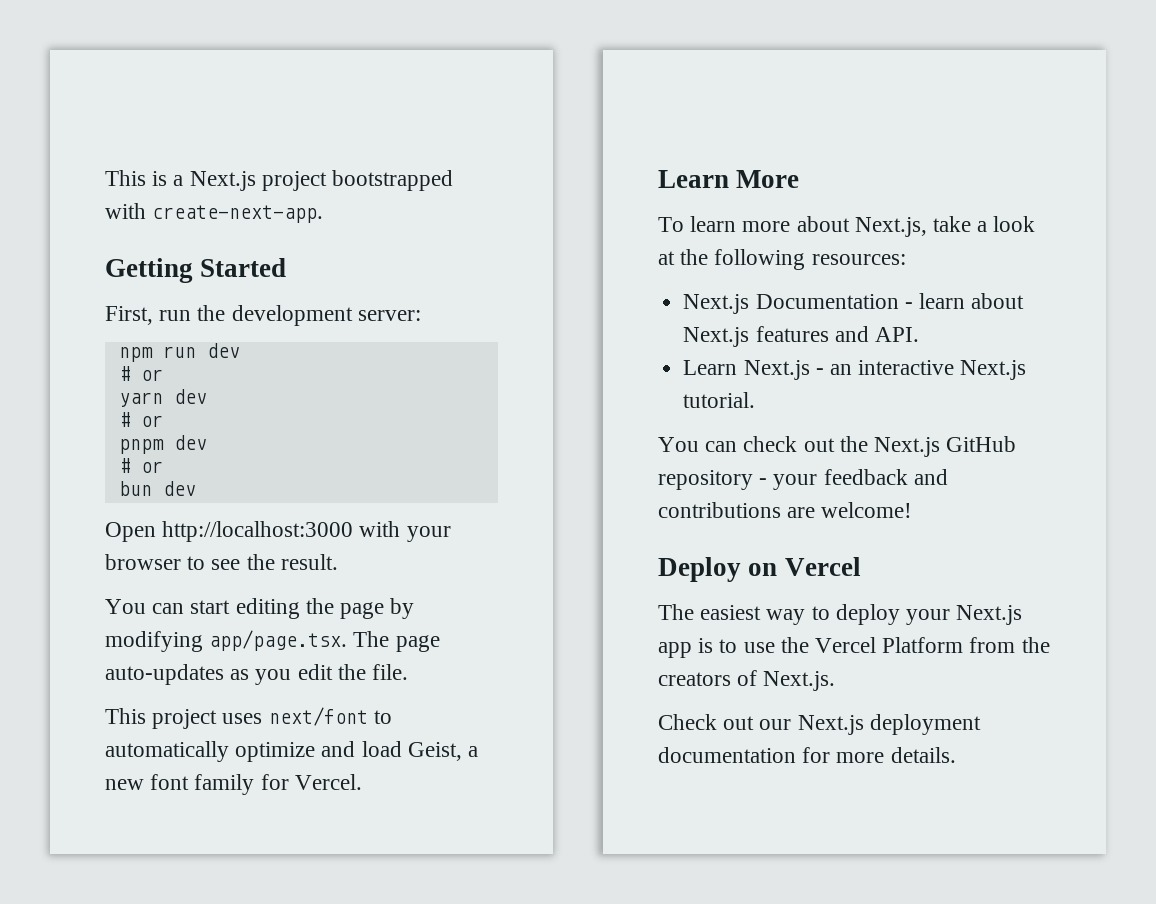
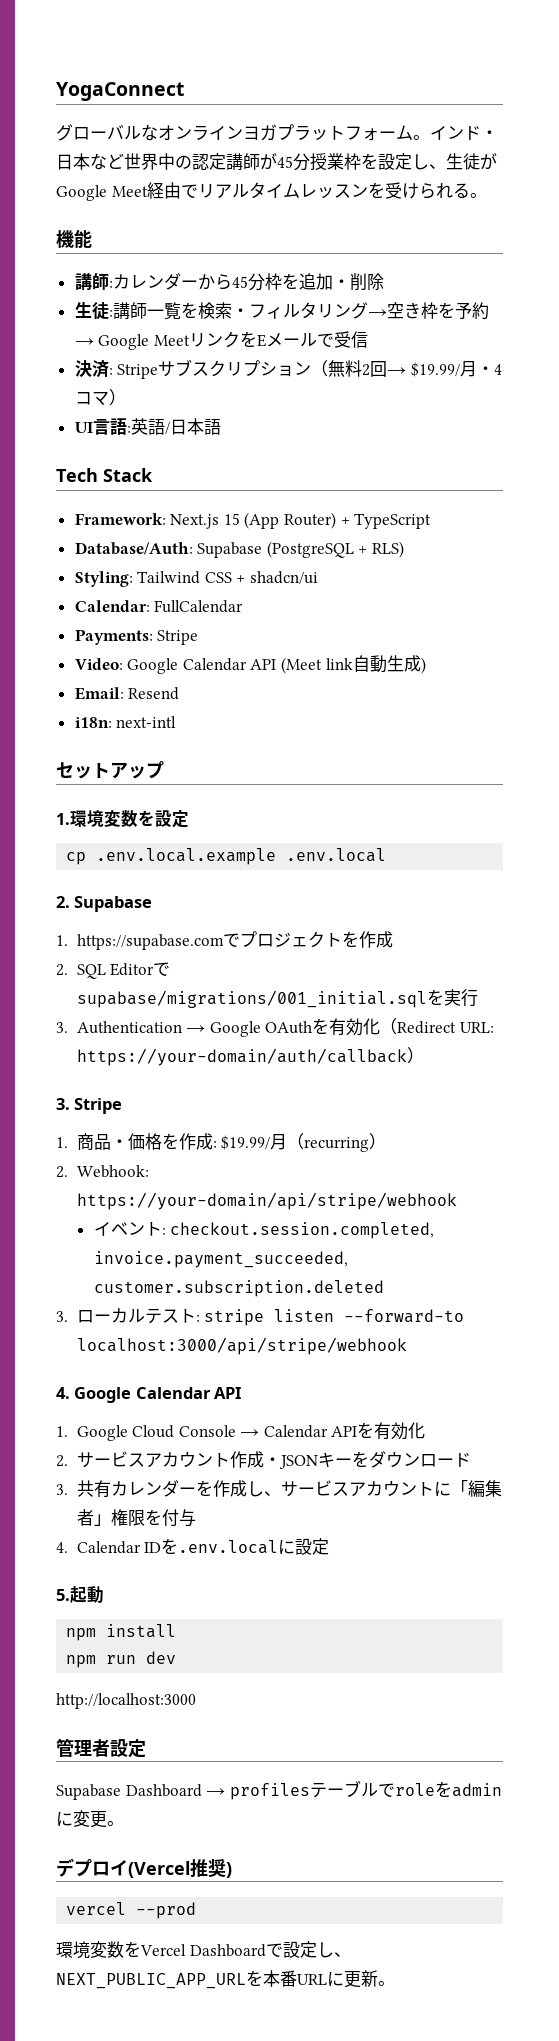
- This is a Next.js project bootstrapped with create-next-app.
- Getting Started
- First, run the development server:
+ YogaConnect
+ グローバルなオンラインヨガプラットフォーム。インド・日本など世界中の認定講師が45分授業枠を設定し、生徒がGoogle Meet経由でリアルタイムレッスンを受けられる。
+ 機能
+ 講師:カレンダーから45分枠を追加・削除
+ 生徒:講師一覧を検索・フィルタリング→空き枠を予約→ Google MeetリンクをEメールで受信
+ 決済: Stripeサブスクリプション（無料2回→ $19.99/月・4コマ）
+ UI言語:英語/日本語
+ Tech Stack
+ Framework: Next.js 15 (App Router) + TypeScript
+ Database/Auth: Supabase (PostgreSQL + RLS)
+ Styling: Tailwind CSS + shadcn/ui
+ Calendar: FullCalendar
+ Payments: Stripe
+ Video: Google Calendar API (Meet link自動生成)
+ Email: Resend
+ i18n: next-intl
+ セットアップ
+ 1.環境変数を設定
+ cp .env.local.example .env.local
+ 2. Supabase
+ 1. https://supabase.comでプロジェクトを作成
+ 2. SQL Editorでsupabase/migrations/001_initial.sqlを実行
+ 3. Authentication → Google OAuthを有効化（Redirect URL: https://your-domain/auth/callback）
+ 3. Stripe
+ 1.商品・価格を作成: $19.99/月（recurring）
+ 2. Webhook: https://your-domain/api/stripe/webhook
+ イベント: checkout.session.completed, invoice.payment_succeeded, customer.subscription.deleted
+ 3.ローカルテスト: stripe listen --forward-to localhost:3000/api/stripe/webhook
+ 4. Google Calendar API
+ 1. Google Cloud Console → Calendar APIを有効化
+ 2.サービスアカウント作成・JSONキーをダウンロード
+ 3.共有カレンダーを作成し、サービスアカウントに「編集者」権限を付与
+ 4. Calendar IDを.env.localに設定
+ 5.起動
+ npm install
  npm run dev
- # or
- yarn dev
- # or
- pnpm dev
- # or
- bun dev
- Open http://localhost:3000 with your browser to see the result.
- You can start editing the page by modifying app/page.tsx. The page auto-updates as you edit the file.
- This project uses next/font to automatically optimize and load Geist, a new font family for Vercel.
- Learn More
- To learn more about Next.js, take a look at the following resources:
- Next.js Documentation - learn about Next.js features and API.
- Learn Next.js - an interactive Next.js tutorial.
- You can check out the Next.js GitHub repository - your feedback and contributions are welcome!
- Deploy on Vercel
- The easiest way to deploy your Next.js app is to use the Vercel Platform from the creators of Next.js.
- Check out our Next.js deployment documentation for more details.
+ http://localhost:3000
+ 管理者設定
+ Supabase Dashboard → profilesテーブルでroleをadminに変更。
+ デプロイ(Vercel推奨)
+ vercel --prod
+ 環境変数をVercel Dashboardで設定し、NEXT_PUBLIC_APP_URLを本番URLに更新。

